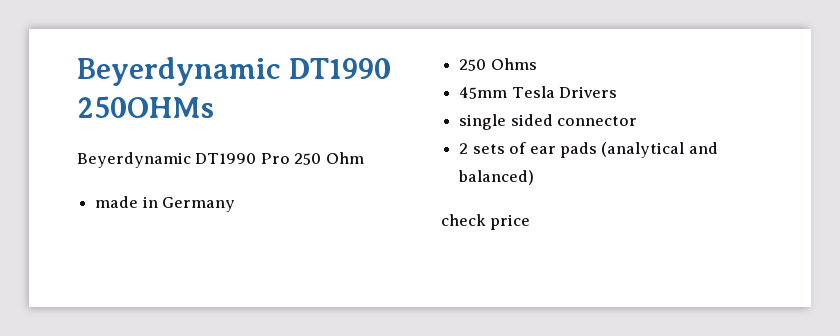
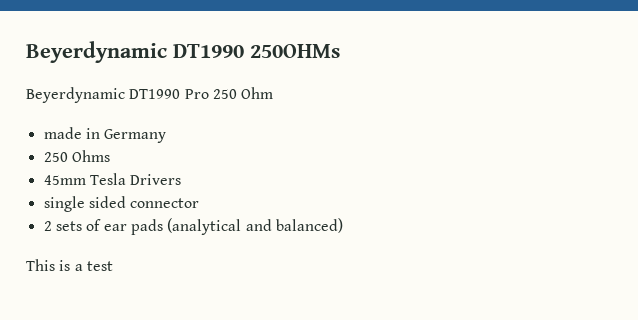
- check price
+ This is a test

